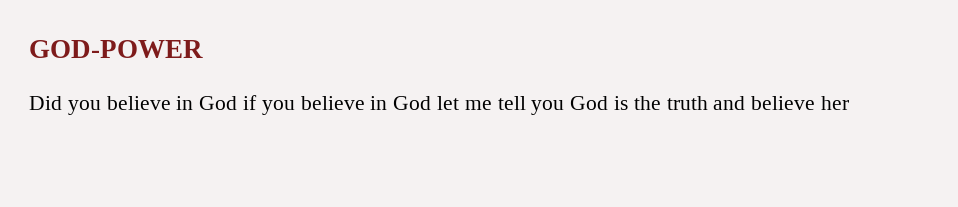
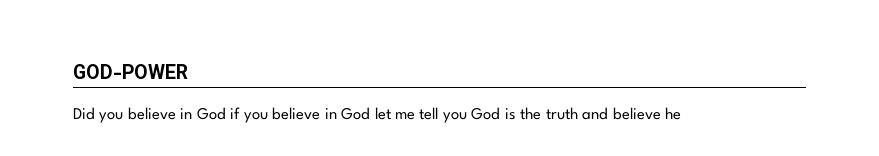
- Did you believe in God if you believe in God let me tell you God is the truth and believe her
+ Did you believe in God if you believe in God let me tell you God is the truth and believe he

